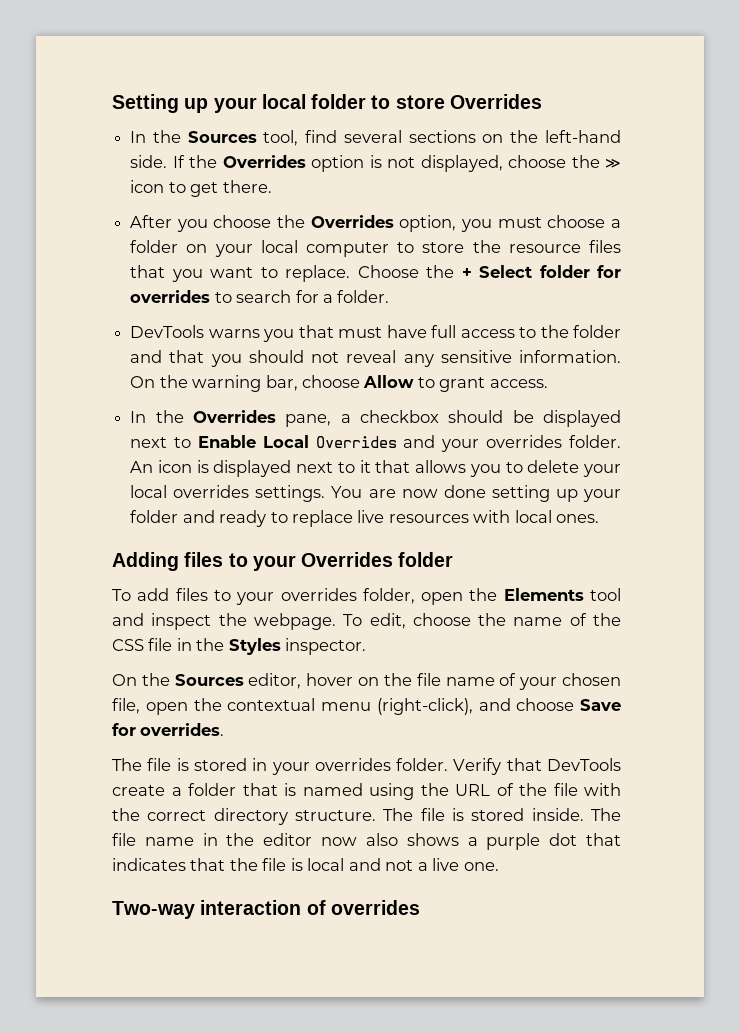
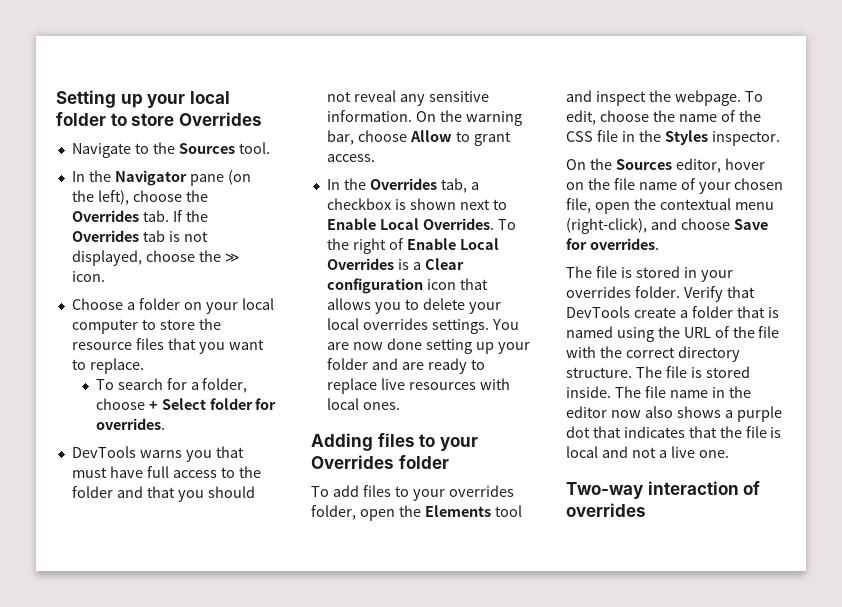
- In the Sources tool, find several sections on the left-hand side. If the Overrides option is not displayed, choose the ≫ icon to get there.
- After you choose the Overrides option, you must choose a folder on your local computer to store the resource files that you want to replace. Choose the + Select folder for overrides to search for a folder.
+ Navigate to the Sources tool.
+ In the Navigator pane (on the left), choose the Overrides tab. If the Overrides tab is not displayed, choose the ≫ icon.
+ Choose a folder on your local computer to store the resource files that you want to replace.
+ To search for a folder, choose + Select folder for overrides.
- In the Overrides pane, a checkbox should be displayed next to Enable Local Overrides and your overrides folder. An icon is displayed next to it that allows you to delete your local overrides settings.
+ In the Overrides tab, a checkbox is shown next to Enable Local Overrides. To the right of Enable Local Overrides is a Clear configuration icon that allows you to delete your local overrides settings.
- You are now done setting up your folder and ready to replace live resources with local ones.
+ You are now done setting up your folder and are ready to replace live resources with local ones.

